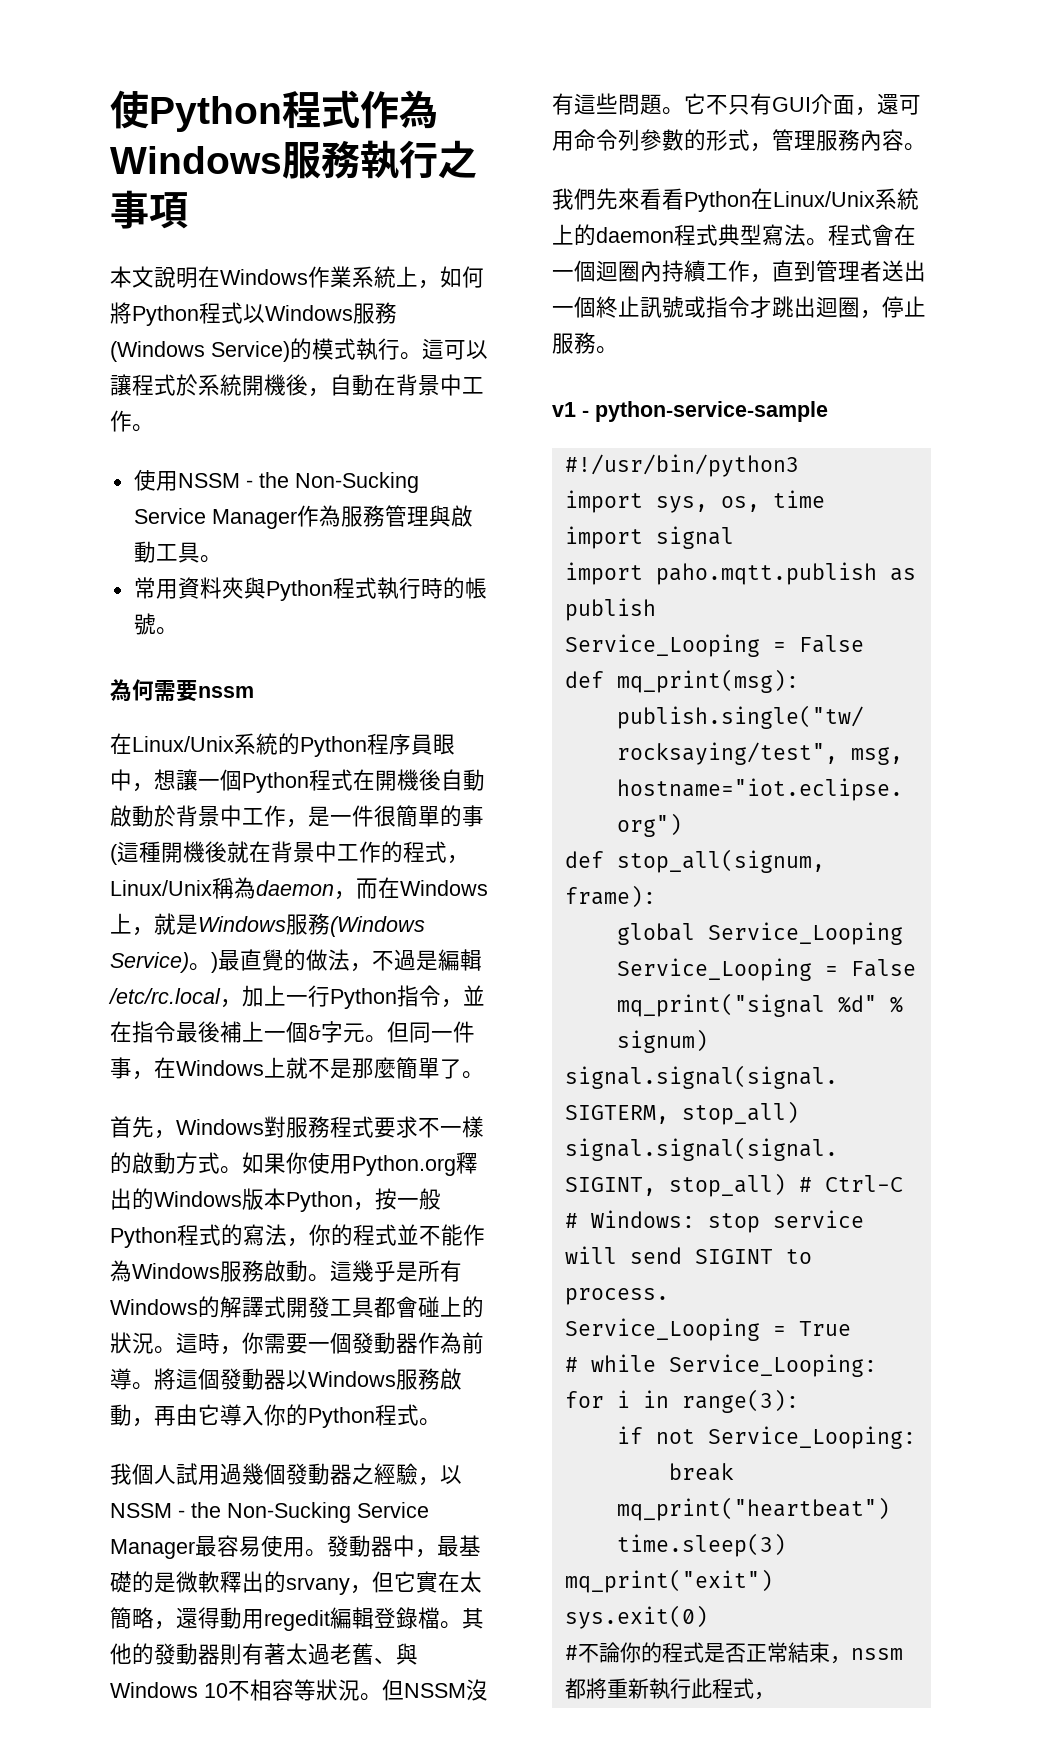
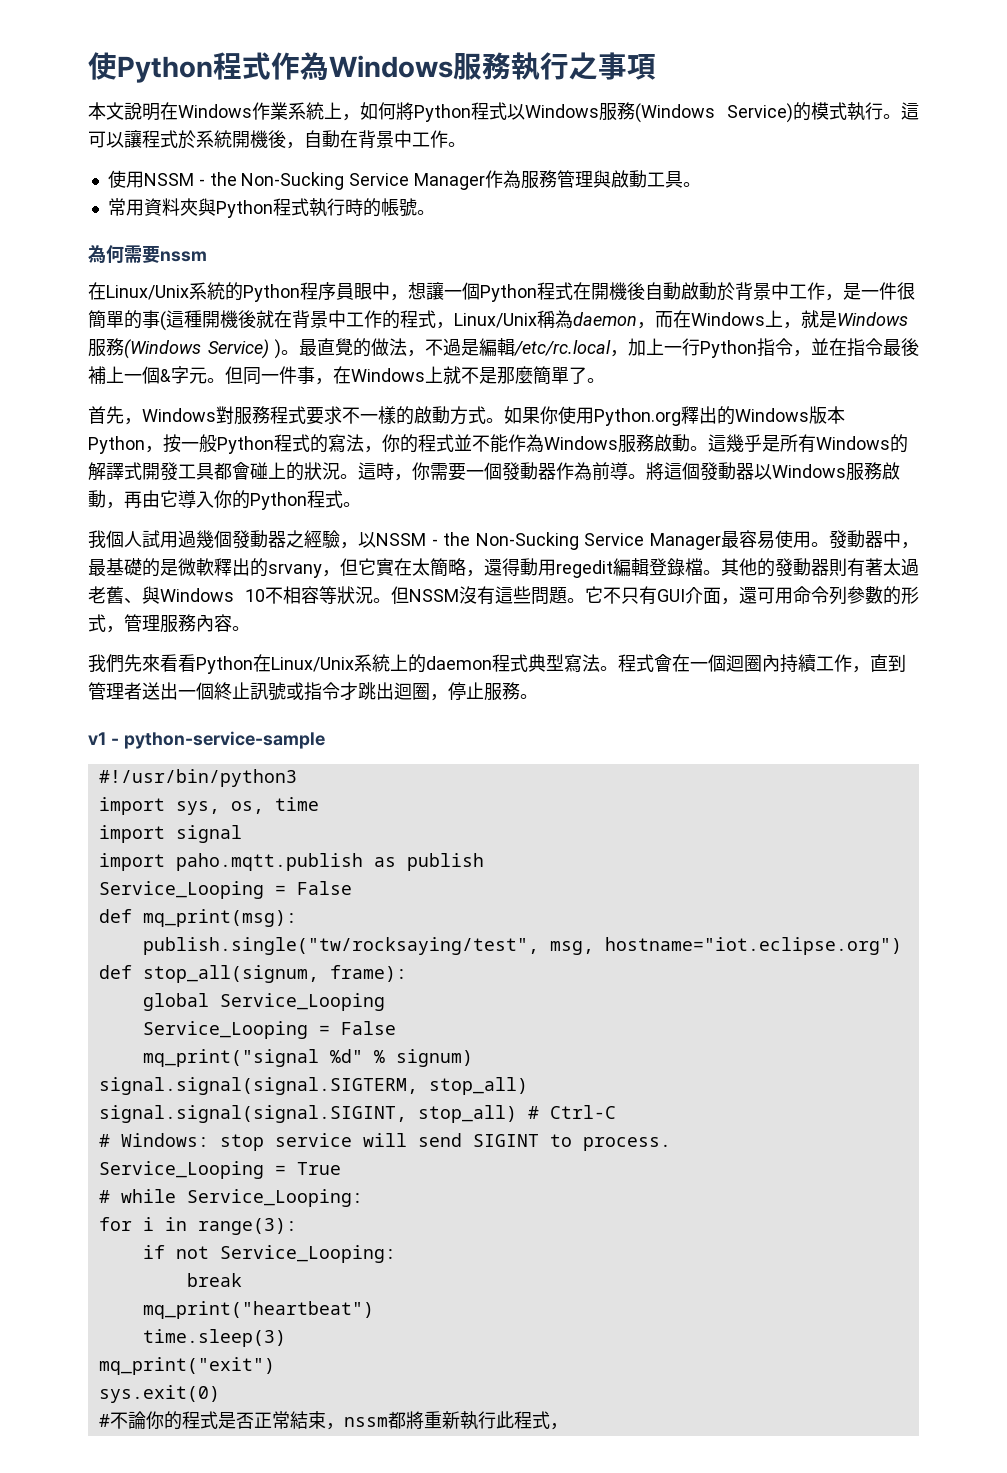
- 在Linux/Unix系統的Python程序員眼中，想讓一個Python程式在開機後自動啟動於背景中工作，是一件很簡單的事(這種開機後就在背景中工作的程式，Linux/Unix稱為daemon，而在Windows上，就是Windows服務(Windows Service)。)最直覺的做法，不過是編輯/etc/rc.local，加上一行Python指令，並在指令最後補上一個&字元。
+ 在Linux/Unix系統的Python程序員眼中，想讓一個Python程式在開機後自動啟動於背景中工作，是一件很簡單的事(這種開機後就在背景中工作的程式，Linux/Unix稱為daemon，而在Windows上，就是Windows服務(Windows Service) )。最直覺的做法，不過是編輯/etc/rc.local，加上一行Python指令，並在指令最後補上一個&字元。

